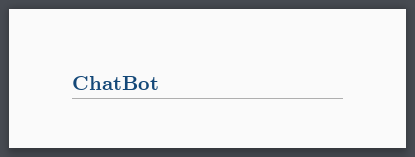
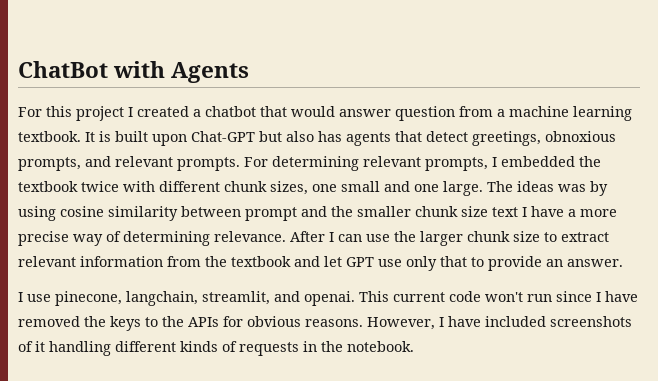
- ChatBot
+ ChatBot with Agents
+ For this project I created a chatbot that would answer question from a machine learning textbook. It is built upon Chat-GPT but also has agents that detect greetings, obnoxious prompts, and relevant prompts. For determining relevant prompts, I embedded the textbook twice with different chunk sizes, one small and one large. The ideas was by using cosine similarity between prompt and the smaller chunk size text I have a more precise way of determining relevance. After I can use the larger chunk size to extract relevant information from the textbook and let GPT use only that to provide an answer.
+ I use pinecone, langchain, streamlit, and openai. This current code won't run since I have removed the keys to the APIs for obvious reasons. However, I have included screenshots of it handling different kinds of requests in the notebook.

